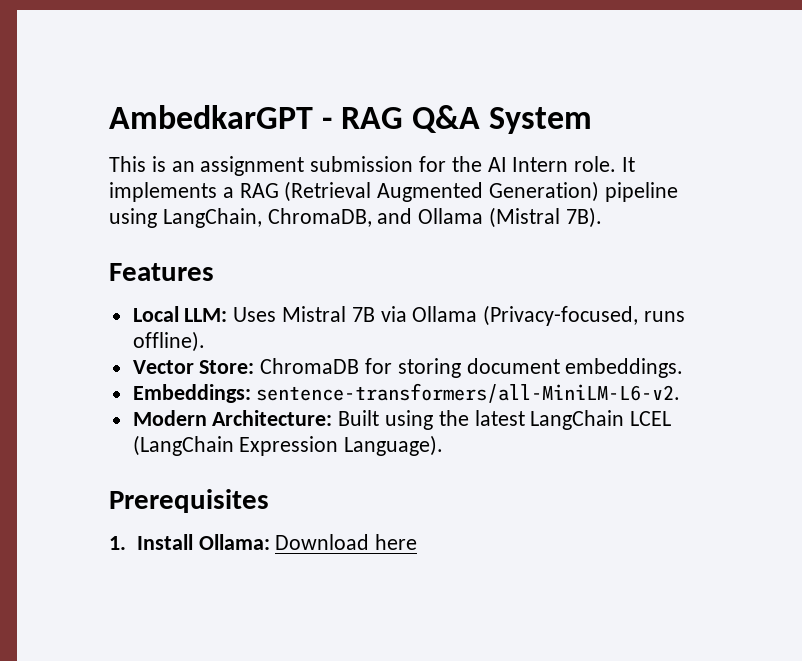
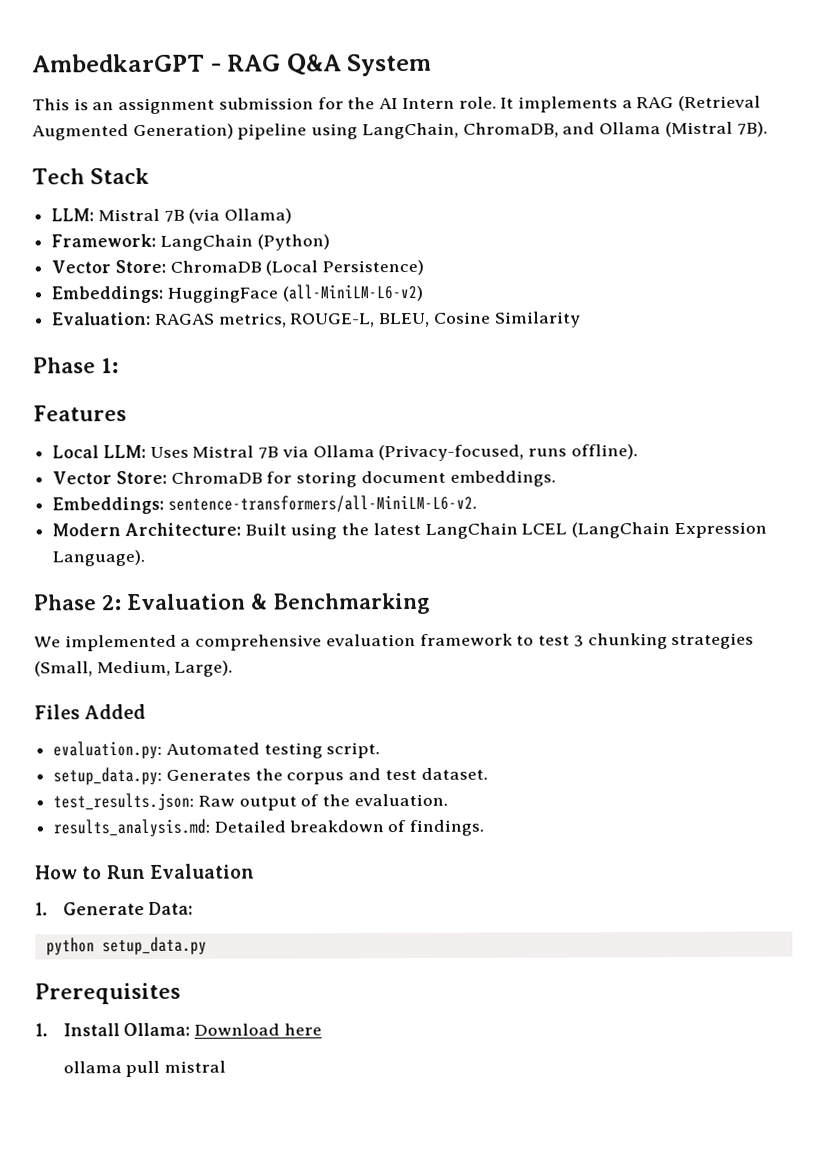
+ Tech Stack
+ LLM: Mistral 7B (via Ollama)
+ Framework: LangChain (Python)
+ Vector Store: ChromaDB (Local Persistence)
+ Embeddings: HuggingFace (all-MiniLM-L6-v2)
+ Evaluation: RAGAS metrics, ROUGE-L, BLEU, Cosine Similarity
+ Phase 1:
+ Phase 2: Evaluation & Benchmarking
+ We implemented a comprehensive evaluation framework to test 3 chunking strategies (Small, Medium, Large).
+ Files Added
+ evaluation.py: Automated testing script.
+ setup_data.py: Generates the corpus and test dataset.
+ test_results.json: Raw output of the evaluation.
+ results_analysis.md: Detailed breakdown of findings.
+ How to Run Evaluation
+ 1. Generate Data:
+ python setup_data.py
+ ollama pull mistral

